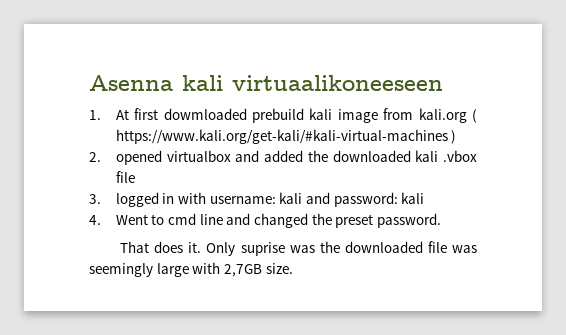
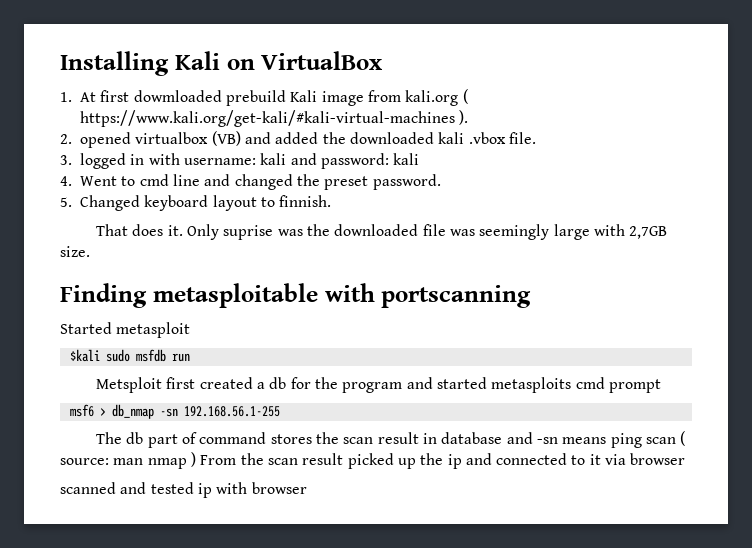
- Asenna kali virtuaalikoneeseen
+ Installing Kali on VirtualBox
- 1. At first dowmloaded prebuild kali image from kali.org ( https://www.kali.org/get-kali/#kali-virtual-machines )
+ 1. At first dowmloaded prebuild Kali image from kali.org ( https://www.kali.org/get-kali/#kali-virtual-machines ).
- 2. opened virtualbox and added the downloaded kali .vbox file
+ 2. opened virtualbox (VB) and added the downloaded kali .vbox file.
+ 5. Changed keyboard layout to finnish.
+ Finding metasploitable with portscanning
+ Started metasploit
+ $kali sudo msfdb run
+ Metsploit first created a db for the program and started metasploits cmd prompt
+ msf6 > db_nmap -sn 192.168.56.1-255
+ The db part of command stores the scan result in database and -sn means ping scan ( source: man nmap ) From the scan result picked up the ip and connected to it via browser
+ scanned and tested ip with browser

